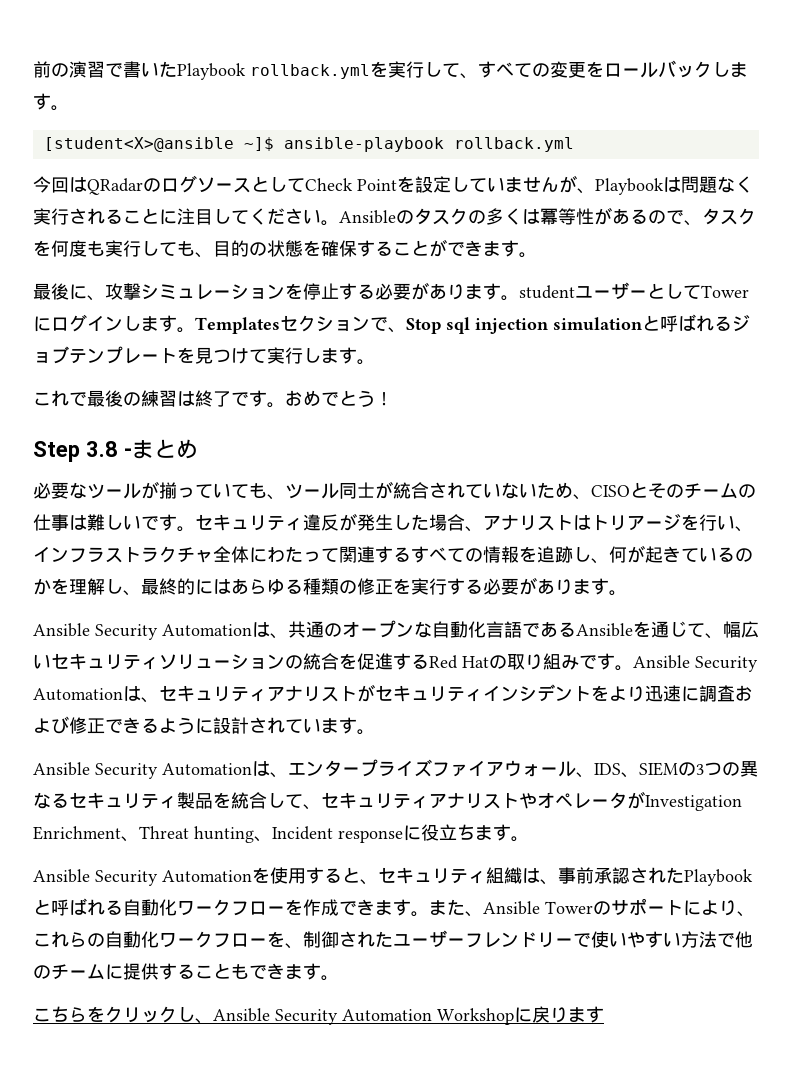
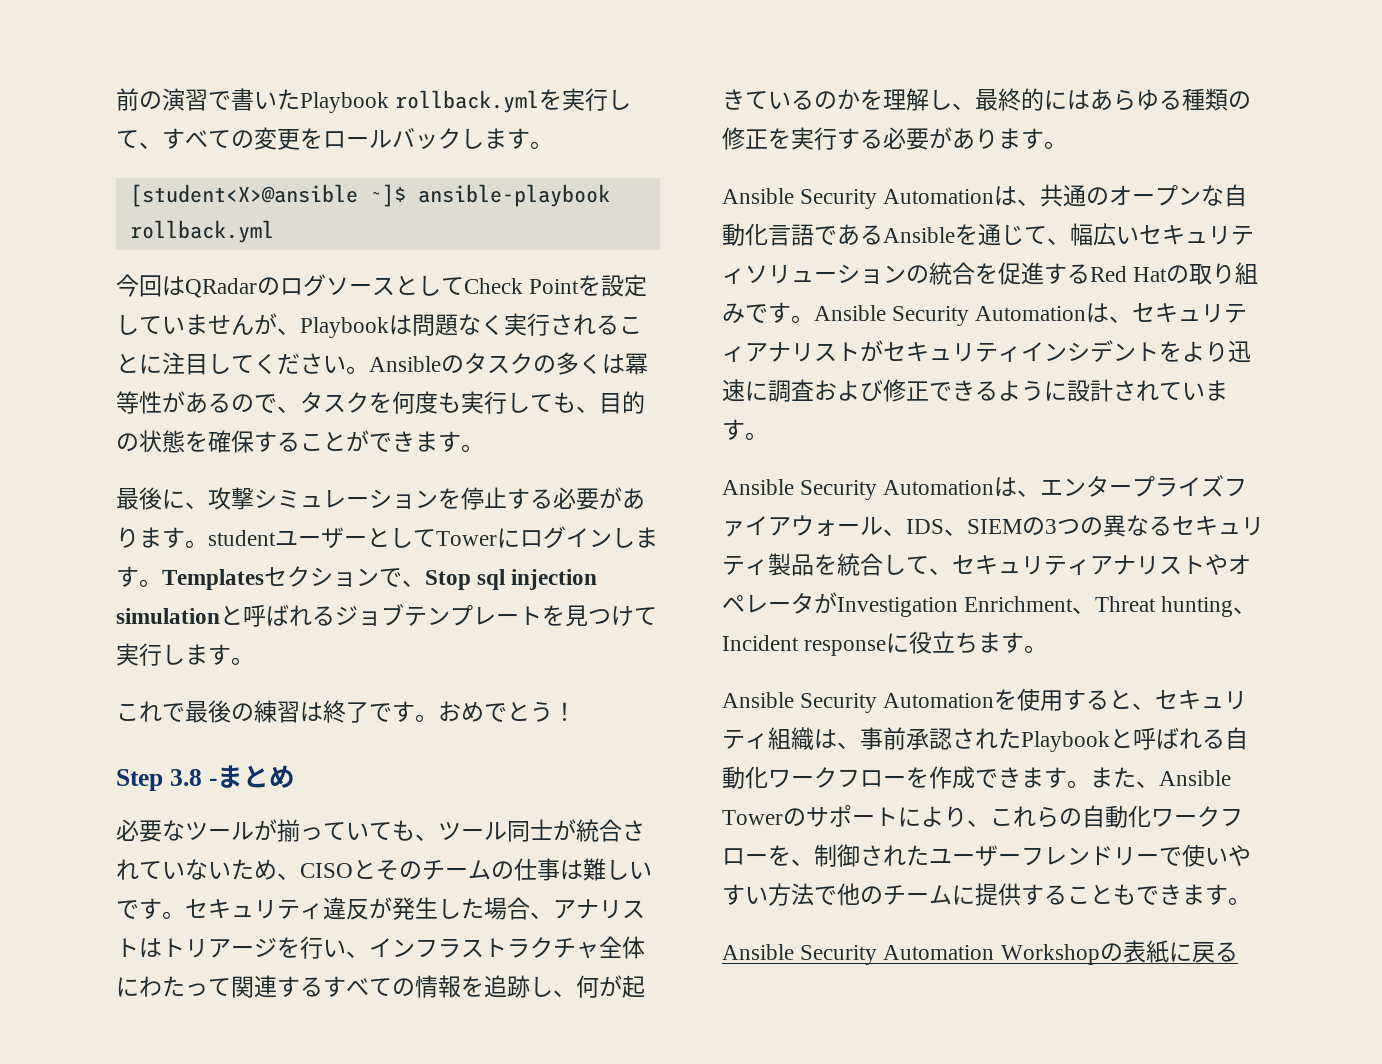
- こちらをクリックし、Ansible Security Automation Workshopに戻ります
+ Ansible Security Automation Workshopの表紙に戻る

